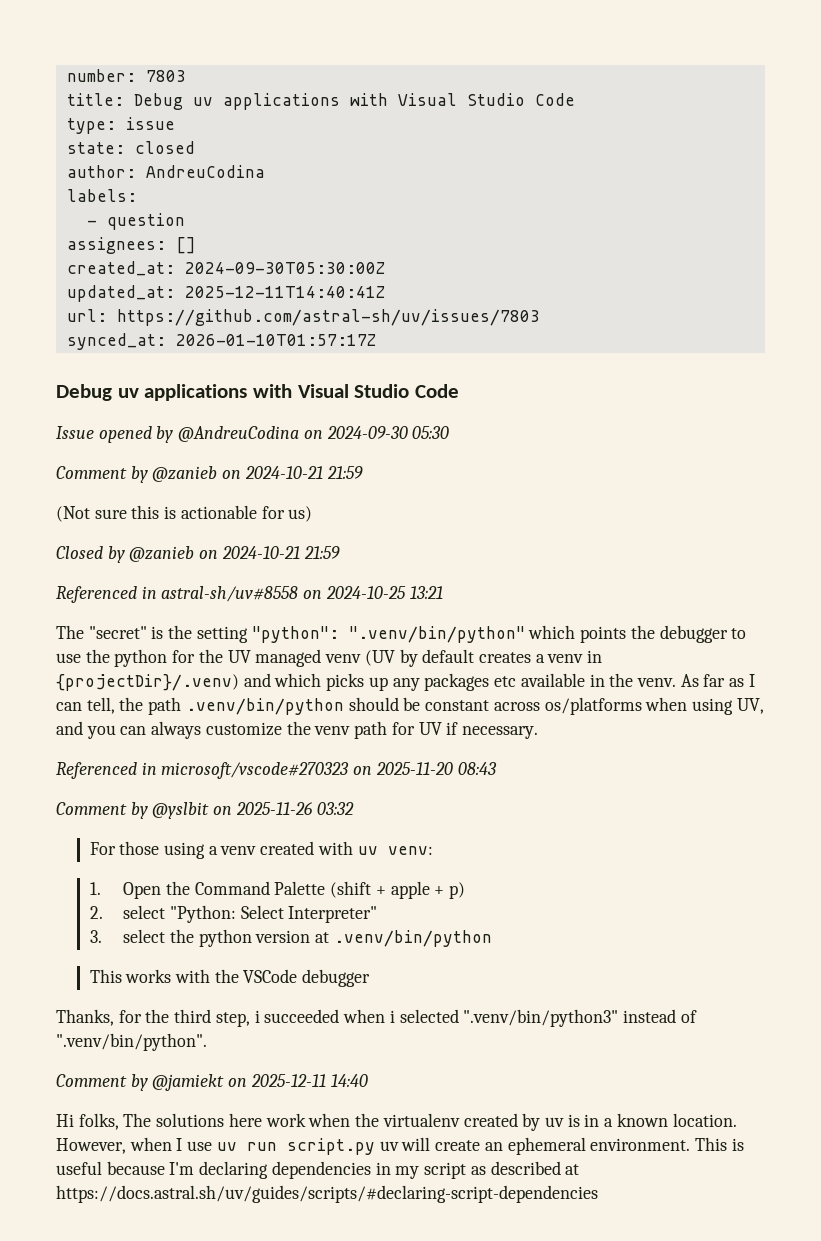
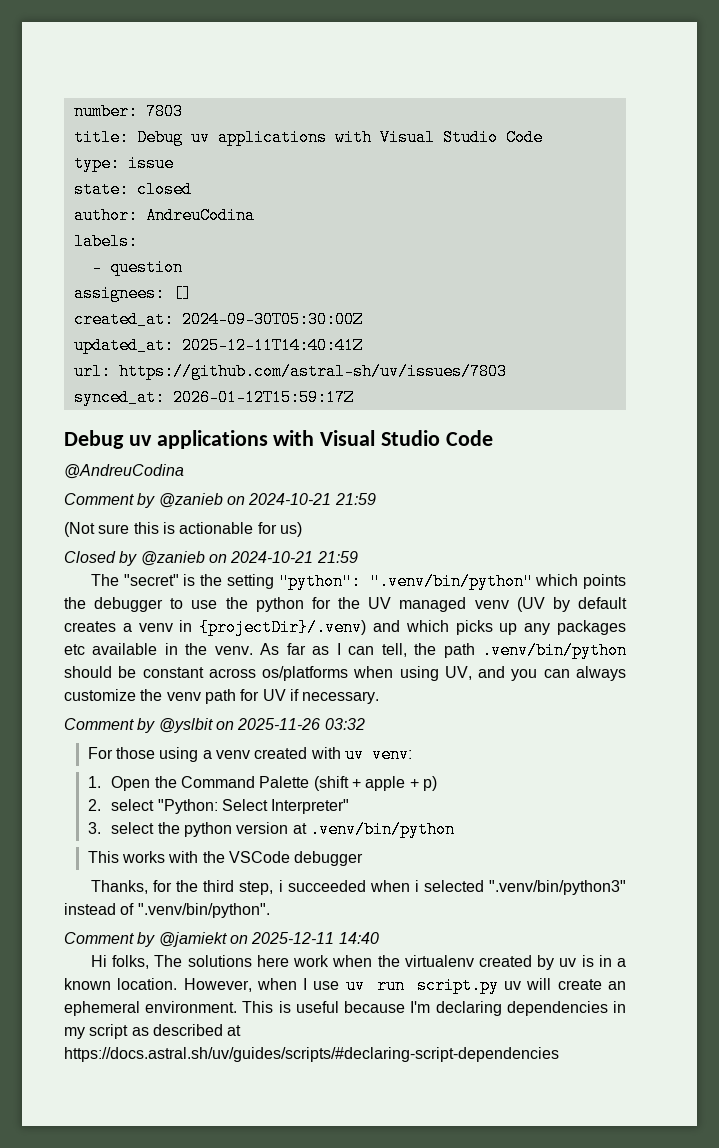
- synced_at: 2026-01-10T01:57:17Z
+ synced_at: 2026-01-12T15:59:17Z
  Debug uv applications with Visual Studio Code
- Issue opened by @AndreuCodina on 2024-09-30 05:30
+ @AndreuCodina
- Referenced in astral-sh/uv#8558 on 2024-10-25 13:21
- Referenced in microsoft/vscode#270323 on 2025-11-20 08:43

